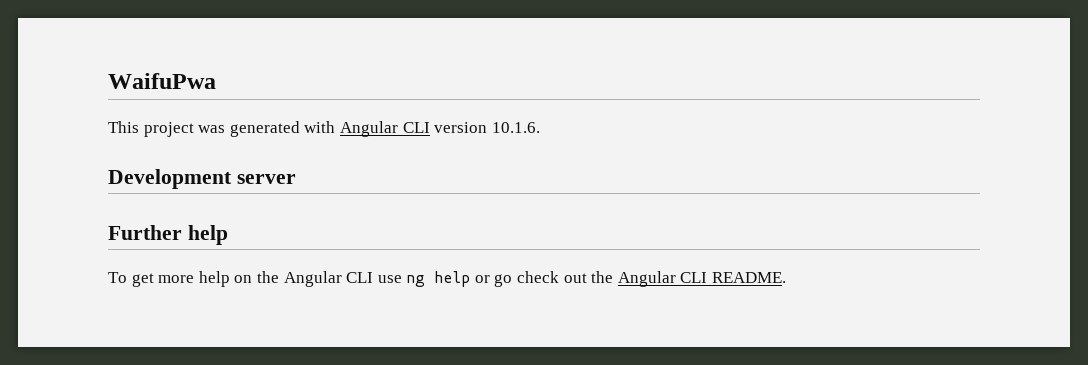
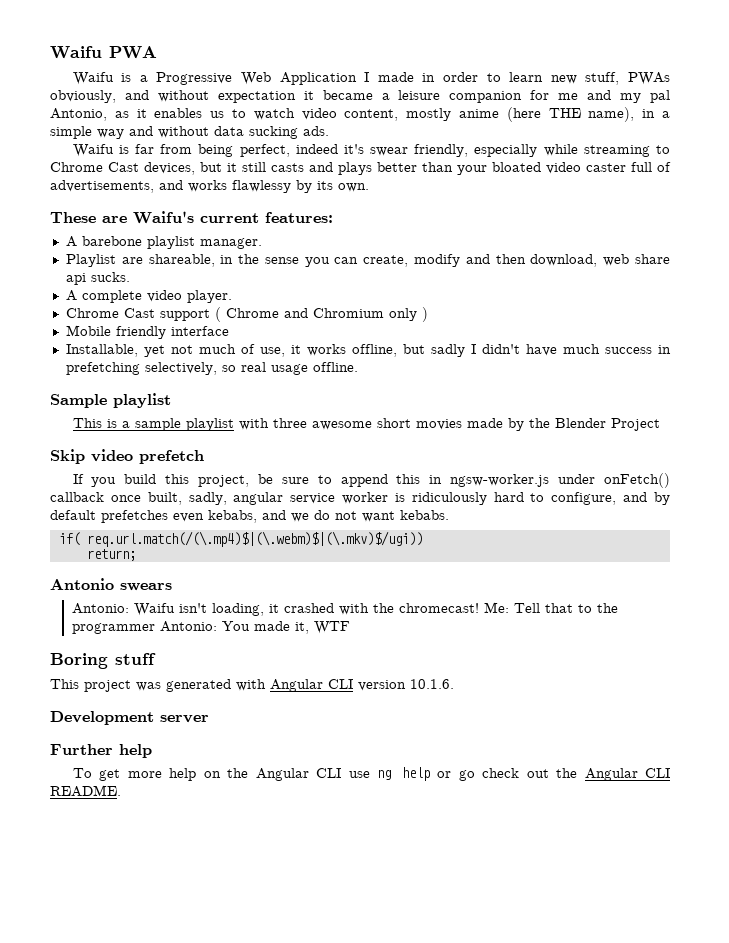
- WaifuPwa
+ Waifu PWA
+ Waifu is a Progressive Web Application I made in order to learn new stuff, PWAs obviously, and without expectation it became a leisure companion for me and my pal Antonio, as it enables us to watch video content, mostly anime (here THE name), in a simple way and without data sucking ads.
+ Waifu is far from being perfect, indeed it's swear friendly, especially while streaming to Chrome Cast devices, but it still casts and plays better than your bloated video caster full of advertisements, and works flawlessy by its own.
+ These are Waifu's current features:
+ A barebone playlist manager.
+ Playlist are shareable, in the sense you can create, modify and then download, web share api sucks.
+ A complete video player.
+ Chrome Cast support ( Chrome and Chromium only )
+ Mobile friendly interface
+ Installable, yet not much of use, it works offline, but sadly I didn't have much success in prefetching selectively, so real usage offline.
+ Sample playlist
+ This is a sample playlist with three awesome short movies made by the Blender Project
+ Skip video prefetch
+ If you build this project, be sure to append this in ngsw-worker.js under onFetch() callback once built, sadly, angular service worker is ridiculously hard to configure, and by default prefetches even kebabs, and we do not want kebabs.
+ if( req.url.match(/(\.mp4)$|(\.webm)$|(\.mkv)$/ugi))
+ return;
+ Antonio swears
+ Antonio: Waifu isn't loading, it crashed with the chromecast! Me: Tell that to the programmer Antonio: You made it, WTF
+ Boring stuff

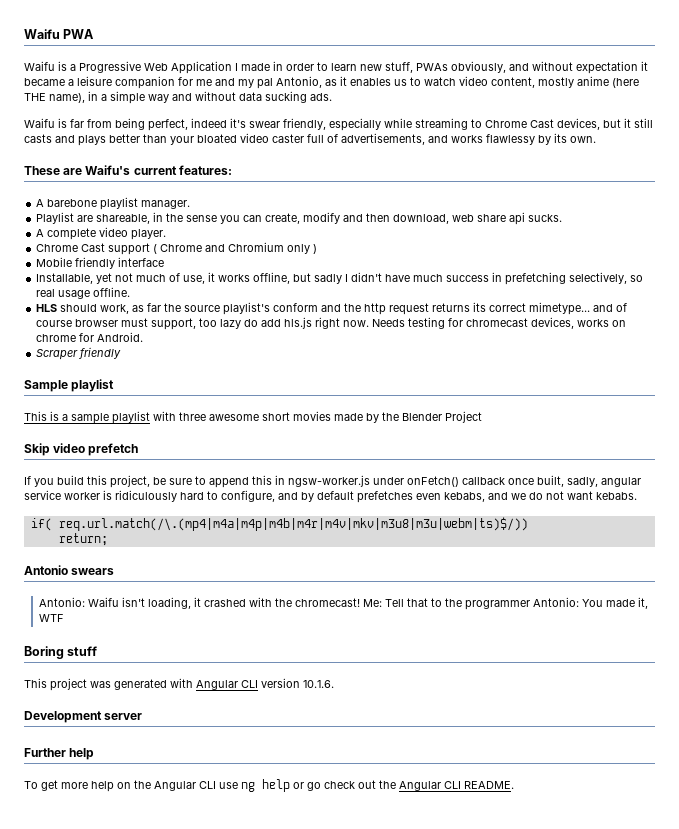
+ HLS should work, as far the source playlist's conform and the http request returns its correct mimetype... and of course browser must support, too lazy do add hls.js right now. Needs testing for chromecast devices, works on chrome for Android.
+ Scraper friendly
- if( req.url.match(/(\.mp4)$|(\.webm)$|(\.mkv)$/ugi))
+ if( req.url.match(/\.(mp4|m4a|m4p|m4b|m4r|m4v|mkv|m3u8|m3u|webm|ts)$/))

